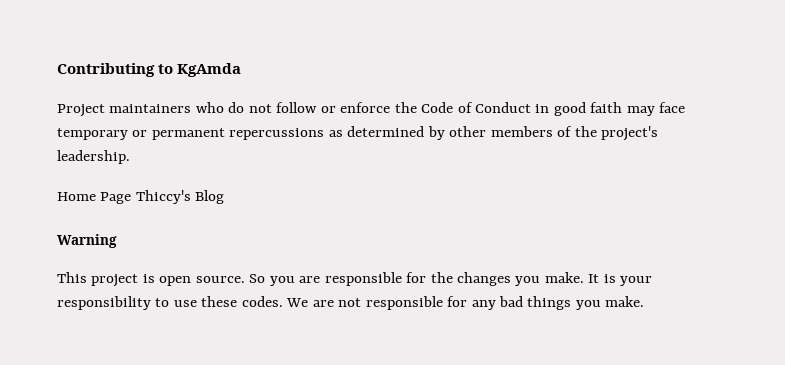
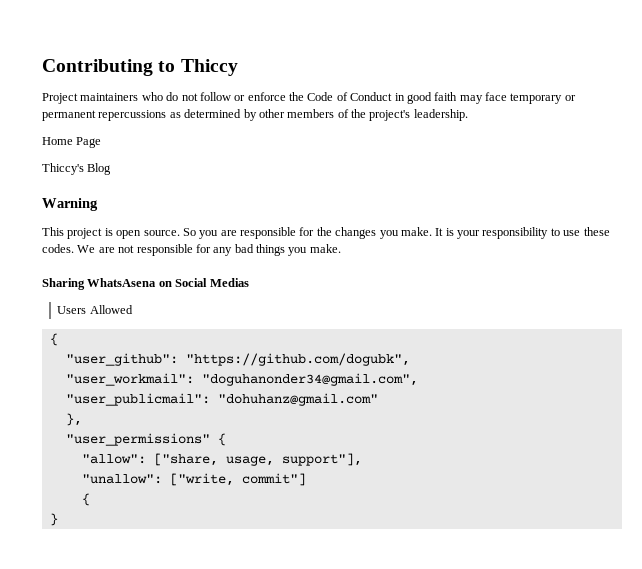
- Contributing to KgAmda
+ Contributing to Thiccy
- Home Page Thiccy's Blog
+ Home Page
+ Thiccy's Blog
+ Sharing WhatsAsena on Social Medias
+ Users Allowed
+ {
+ "user_github": "https://github.com/dogubk",
+ "user_workmail": "doguhanonder34@gmail.com",
+ "user_publicmail": "dohuhanz@gmail.com"
+ },
+ "user_permissions" {
+ "allow": ["share, usage, support"],
+ "unallow": ["write, commit"]
+ {
+ }

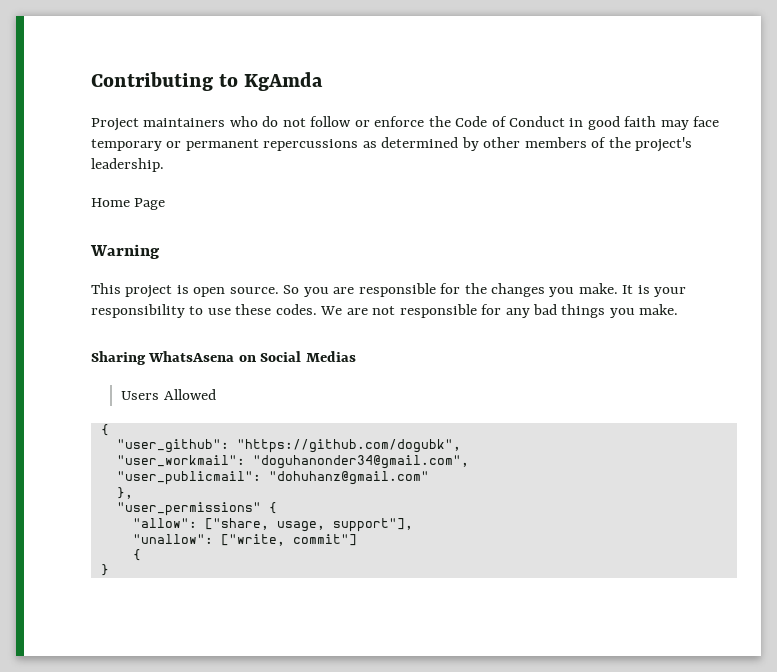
- Contributing to Thiccy
+ Contributing to KgAmda
- Thiccy's Blog

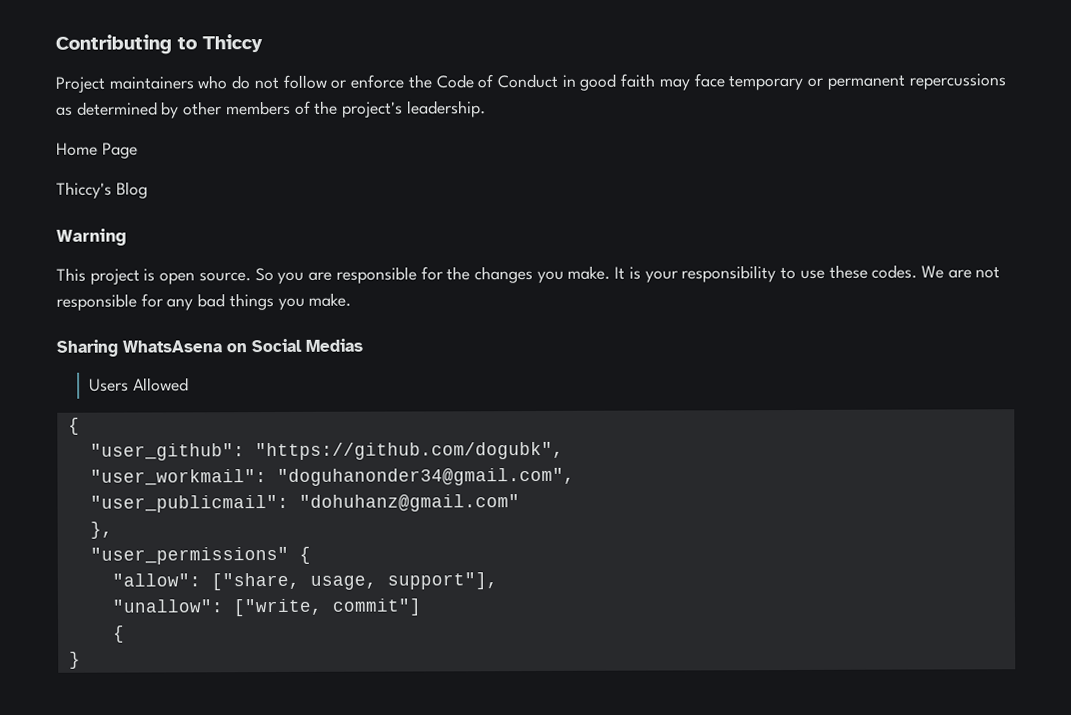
- Contributing to KgAmda
+ Contributing to Thiccy
+ Thiccy's Blog

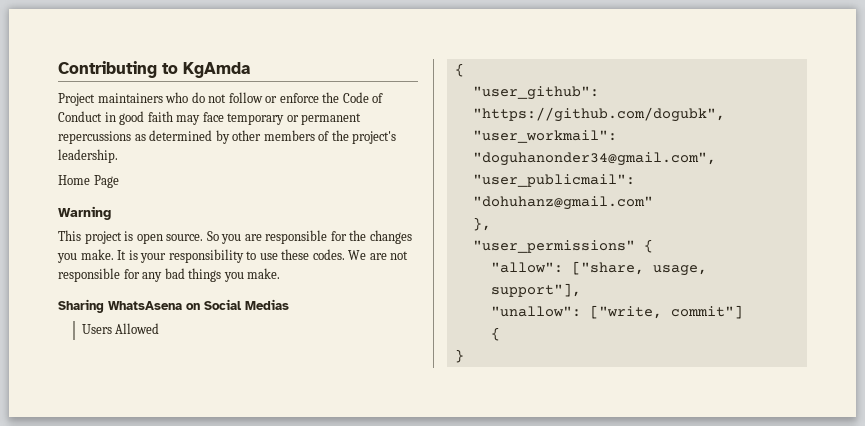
- Contributing to Thiccy
+ Contributing to KgAmda
- Thiccy's Blog

